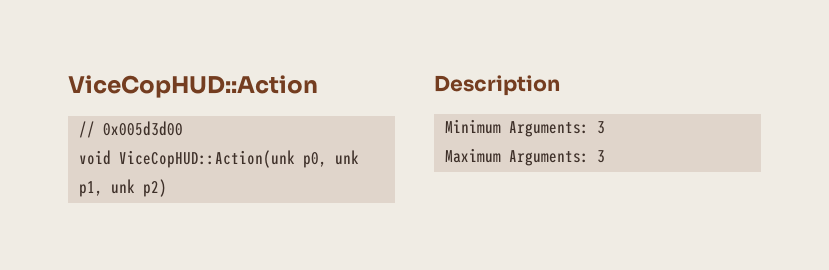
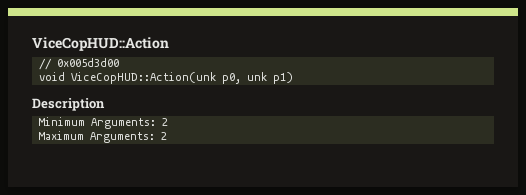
- void ViceCopHUD::Action(unk p0, unk p1, unk p2)
+ void ViceCopHUD::Action(unk p0, unk p1)
- Minimum Arguments: 3
+ Minimum Arguments: 2
- Maximum Arguments: 3
+ Maximum Arguments: 2

